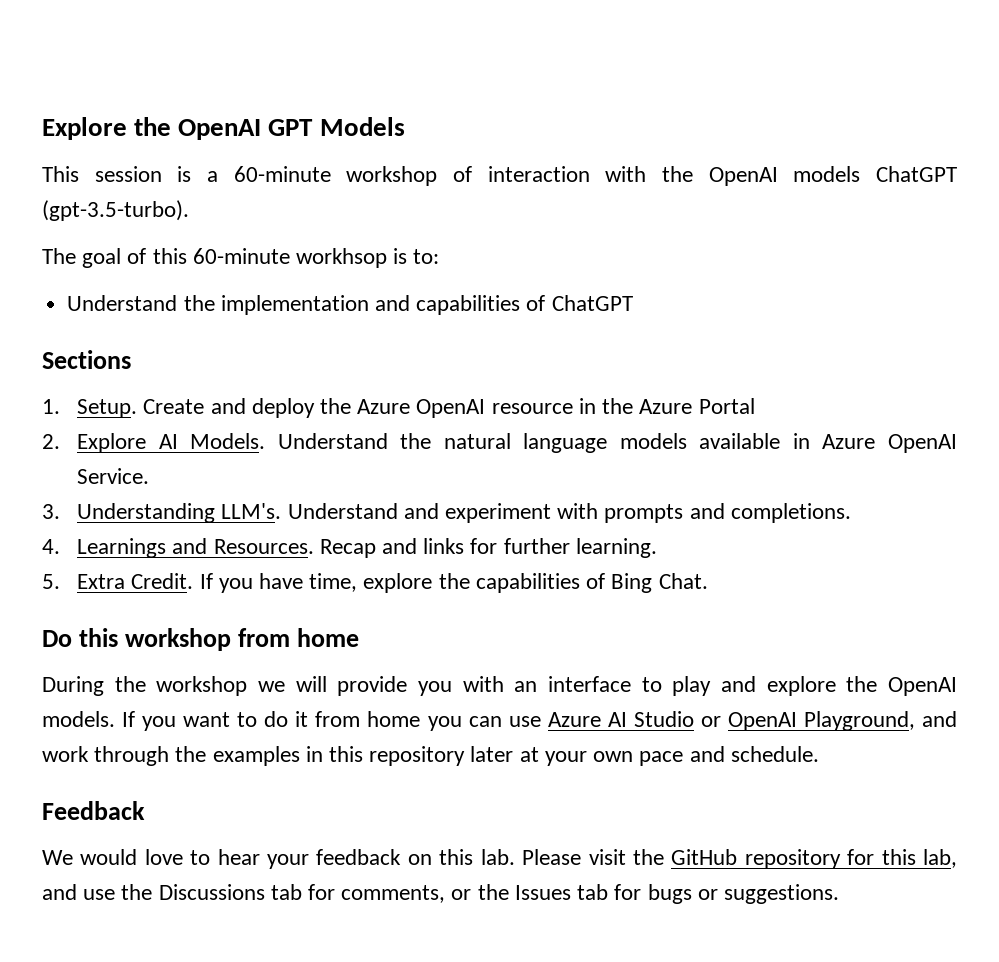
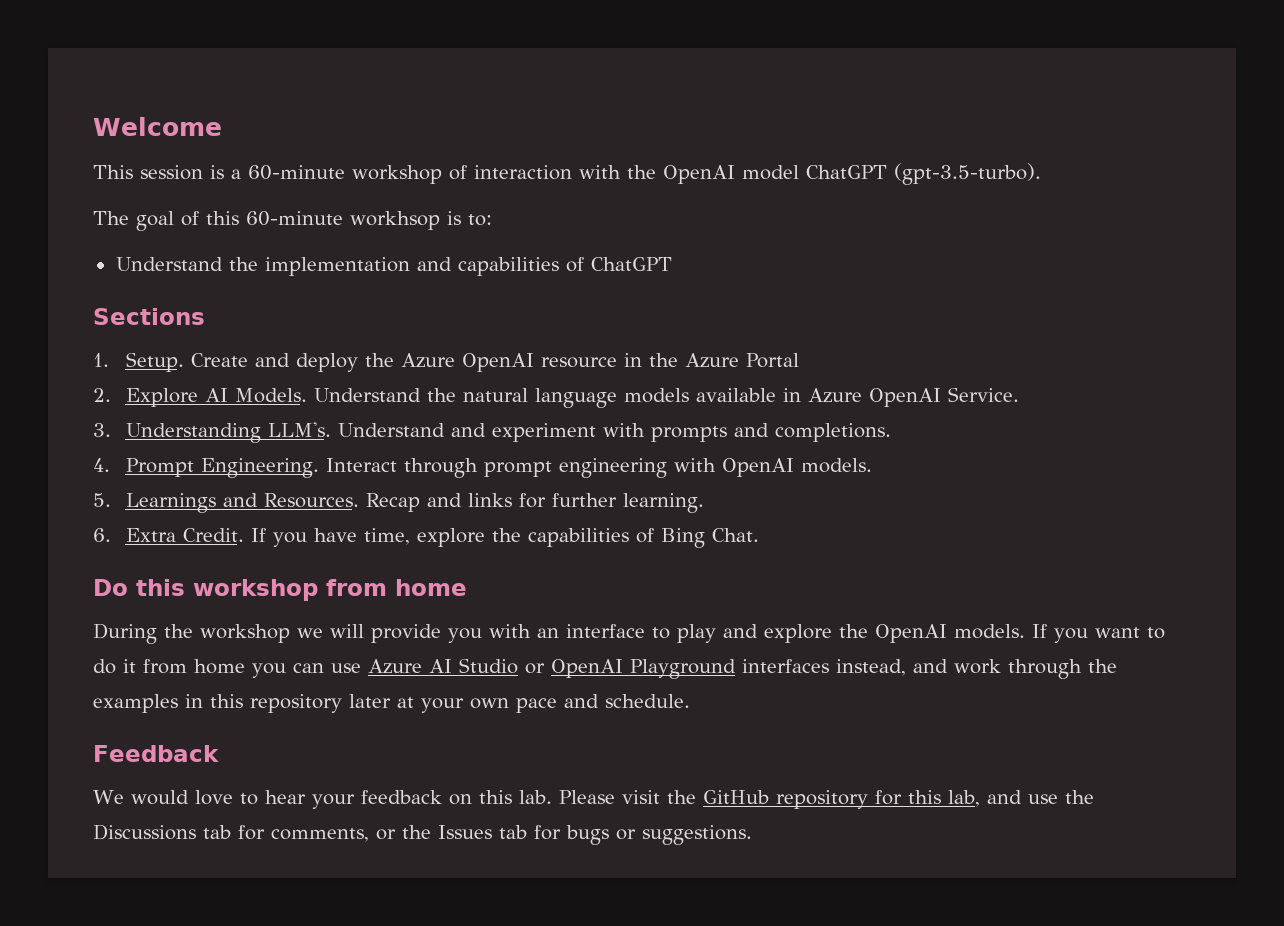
- Explore the OpenAI GPT Models
+ Welcome
- This session is a 60-minute workshop of interaction with the OpenAI models ChatGPT (gpt-3.5-turbo).
+ This session is a 60-minute workshop of interaction with the OpenAI model ChatGPT (gpt-3.5-turbo).
- 4. Learnings and Resources.
+ 4. Prompt Engineering. Interact through prompt engineering with OpenAI models.
+ 5. Learnings and Resources.
- 5. Extra Credit.
+ 6. Extra Credit.
- If you want to do it from home you can use Azure AI Studio or OpenAI Playground, and work through the examples in this repository later at your own pace and schedule.
+ If you want to do it from home you can use Azure AI Studio or OpenAI Playground interfaces instead, and work through the examples in this repository later at your own pace and schedule.

